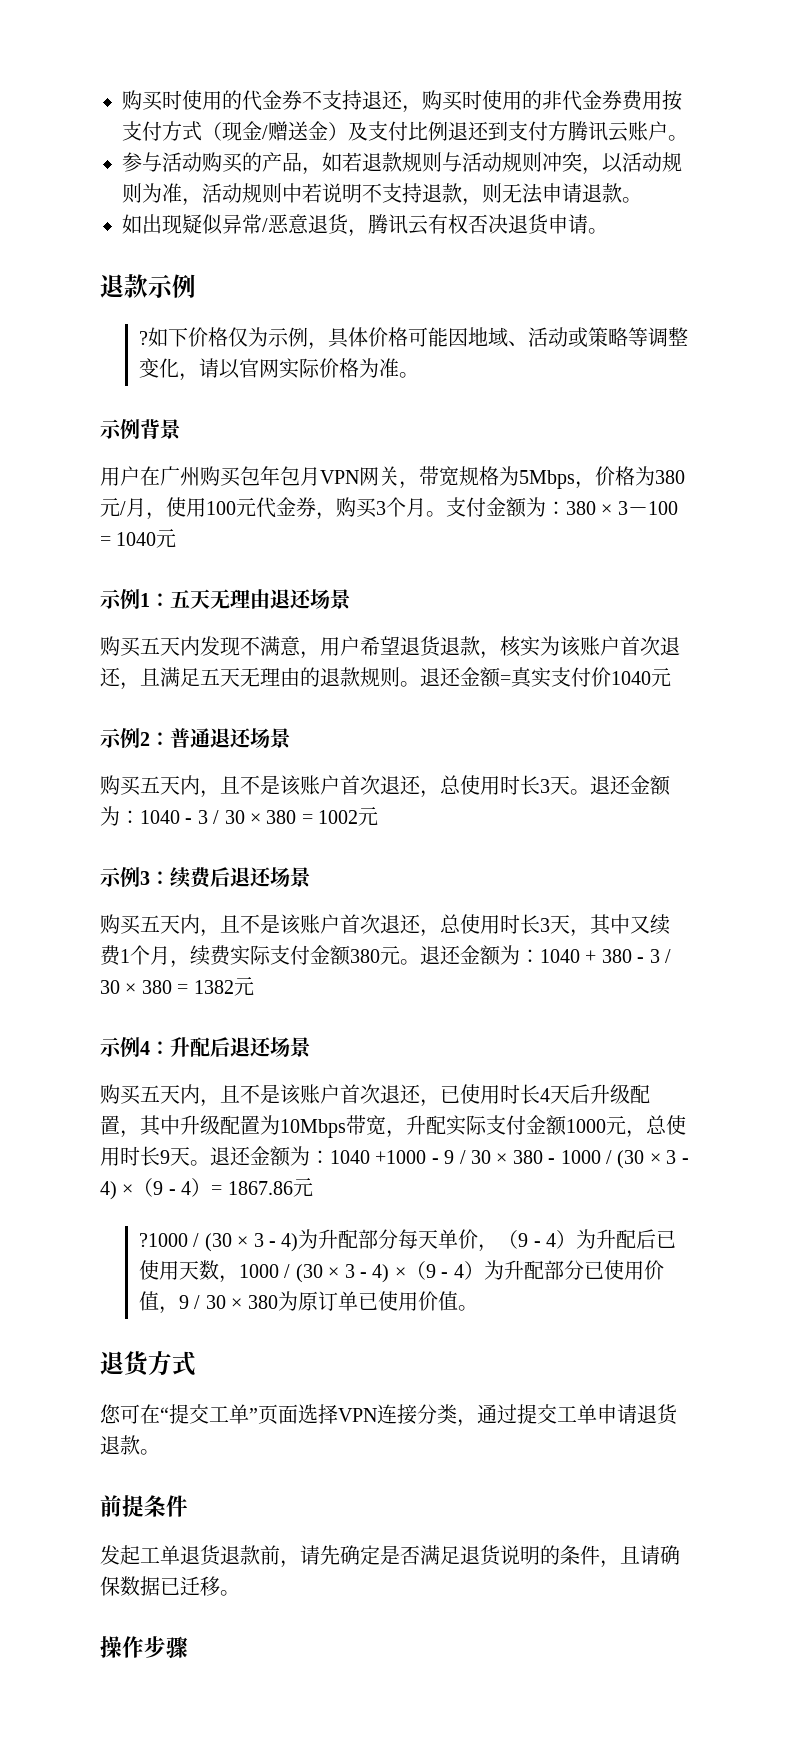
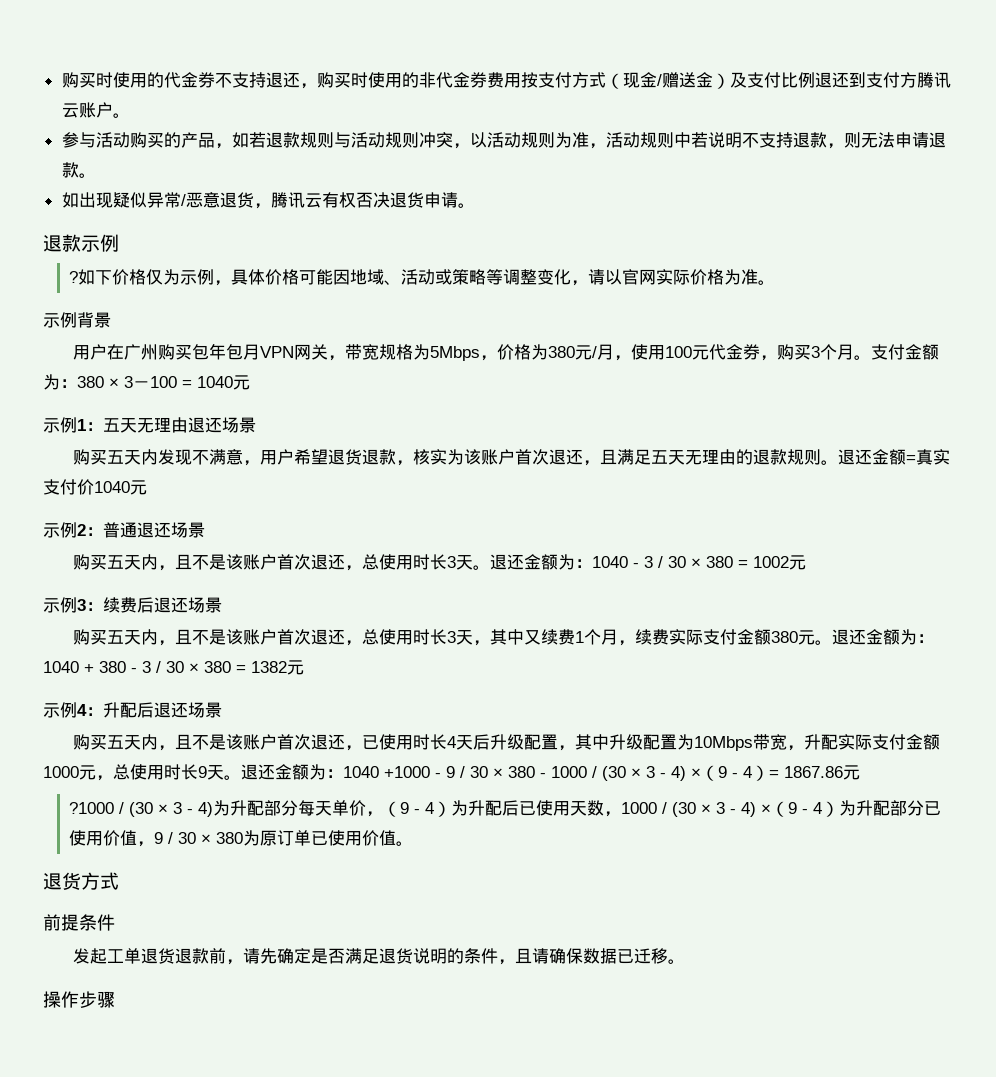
- 您可在“提交工单”页面选择VPN连接分类，通过提交工单申请退货退款。

